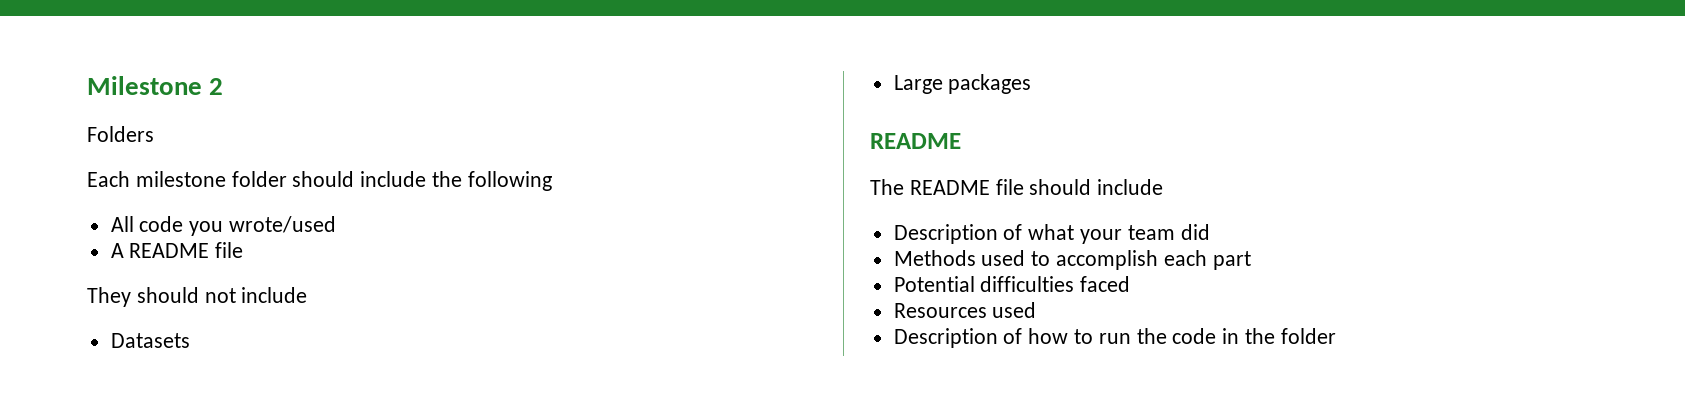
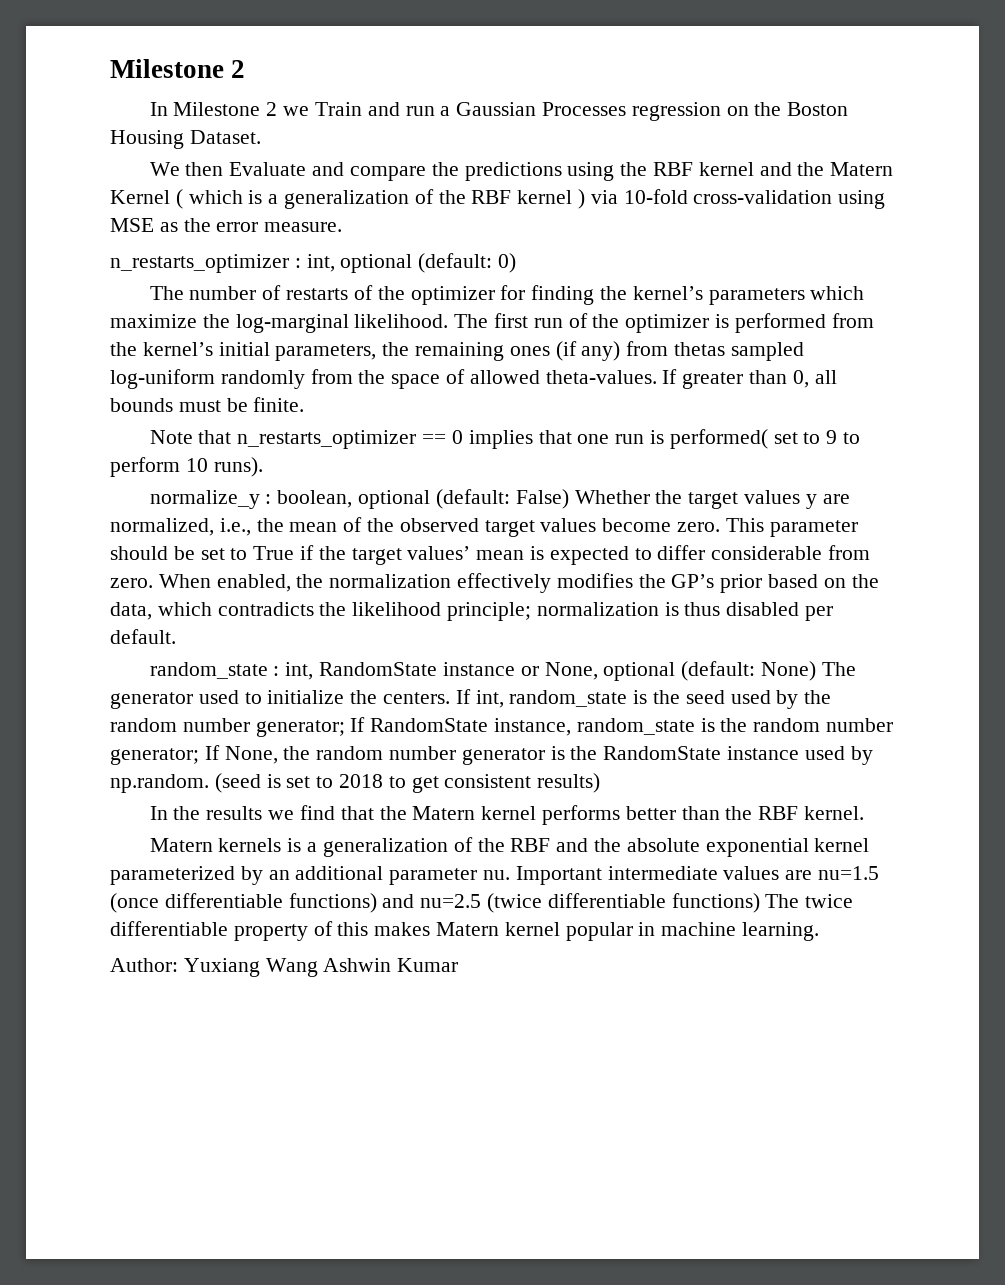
- Folders
- Each milestone folder should include the following
- All code you wrote/used
- A README file
- They should not include
- Datasets
- Large packages
- README
- The README file should include
- Description of what your team did
- Methods used to accomplish each part
- Potential difficulties faced
- Resources used
- Description of how to run the code in the folder
+ In Milestone 2 we Train and run a Gaussian Processes regression on the Boston Housing Dataset.
+ We then Evaluate and compare the predictions using the RBF kernel and the Matern Kernel ( which is a generalization of the RBF kernel ) via 10-fold cross-validation using MSE as the error measure.
+ n_restarts_optimizer : int, optional (default: 0)
+ The number of restarts of the optimizer for finding the kernel’s parameters which maximize the log-marginal likelihood. The first run of the optimizer is performed from the kernel’s initial parameters, the remaining ones (if any) from thetas sampled log-uniform randomly from the space of allowed theta-values. If greater than 0, all bounds must be finite.
+ Note that n_restarts_optimizer == 0 implies that one run is performed( set to 9 to perform 10 runs).
+ normalize_y : boolean, optional (default: False) Whether the target values y are normalized, i.e., the mean of the observed target values become zero. This parameter should be set to True if the target values’ mean is expected to differ considerable from zero. When enabled, the normalization effectively modifies the GP’s prior based on the data, which contradicts the likelihood principle; normalization is thus disabled per default.
+ random_state : int, RandomState instance or None, optional (default: None) The generator used to initialize the centers. If int, random_state is the seed used by the random number generator; If RandomState instance, random_state is the random number generator; If None, the random number generator is the RandomState instance used by np.random. (seed is set to 2018 to get consistent results)
+ In the results we find that the Matern kernel performs better than the RBF kernel.
+ Matern kernels is a generalization of the RBF and the absolute exponential kernel parameterized by an additional parameter nu. Important intermediate values are nu=1.5 (once differentiable functions) and nu=2.5 (twice differentiable functions) The twice differentiable property of this makes Matern kernel popular in machine learning.
+ Author: Yuxiang Wang Ashwin Kumar

